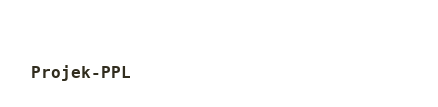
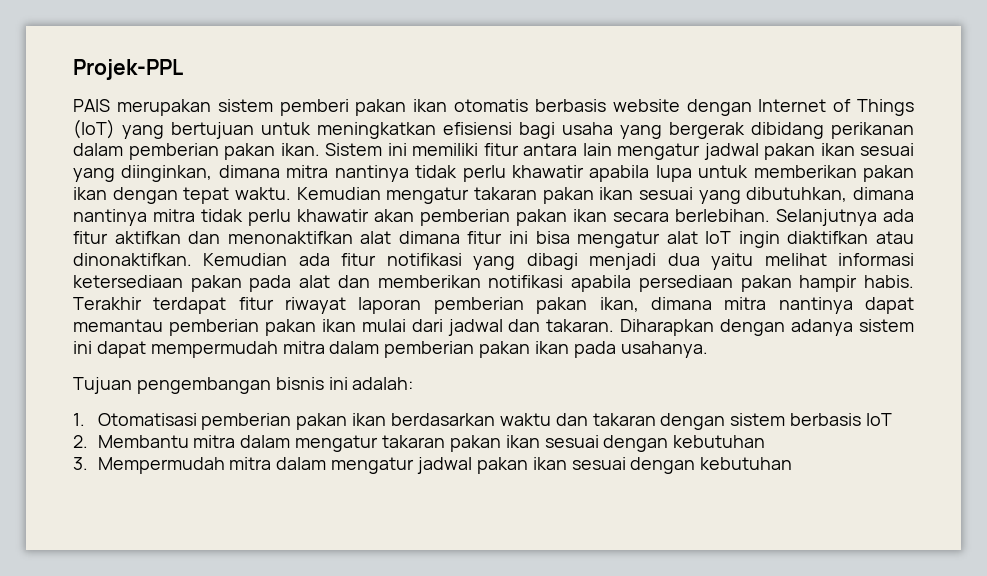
+ PAIS merupakan sistem pemberi pakan ikan otomatis berbasis website dengan Internet of Things (IoT) yang bertujuan untuk meningkatkan efisiensi bagi usaha yang bergerak dibidang perikanan dalam pemberian pakan ikan. Sistem ini memiliki fitur antara lain mengatur jadwal pakan ikan sesuai yang diinginkan, dimana mitra nantinya tidak perlu khawatir apabila lupa untuk memberikan pakan ikan dengan tepat waktu. Kemudian mengatur takaran pakan ikan sesuai yang dibutuhkan, dimana nantinya mitra tidak perlu khawatir akan pemberian pakan ikan secara berlebihan. Selanjutnya ada fitur aktifkan dan menonaktifkan alat dimana fitur ini bisa mengatur alat IoT ingin diaktifkan atau dinonaktifkan. Kemudian ada fitur notifikasi yang dibagi menjadi dua yaitu melihat informasi ketersediaan pakan pada alat dan memberikan notifikasi apabila persediaan pakan hampir habis. Terakhir terdapat fitur riwayat laporan pemberian pakan ikan, dimana mitra nantinya dapat memantau pemberian pakan ikan mulai dari jadwal dan takaran. Diharapkan dengan adanya sistem ini dapat mempermudah mitra dalam pemberian pakan ikan pada usahanya.
+ Tujuan pengembangan bisnis ini adalah:
+ 1. Otomatisasi pemberian pakan ikan berdasarkan waktu dan takaran dengan sistem berbasis IoT
+ 2. Membantu mitra dalam mengatur takaran pakan ikan sesuai dengan kebutuhan
+ 3. Mempermudah mitra dalam mengatur jadwal pakan ikan sesuai dengan kebutuhan

